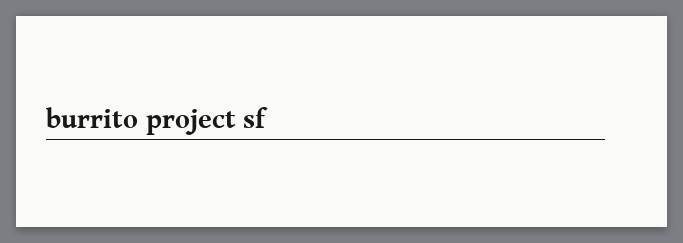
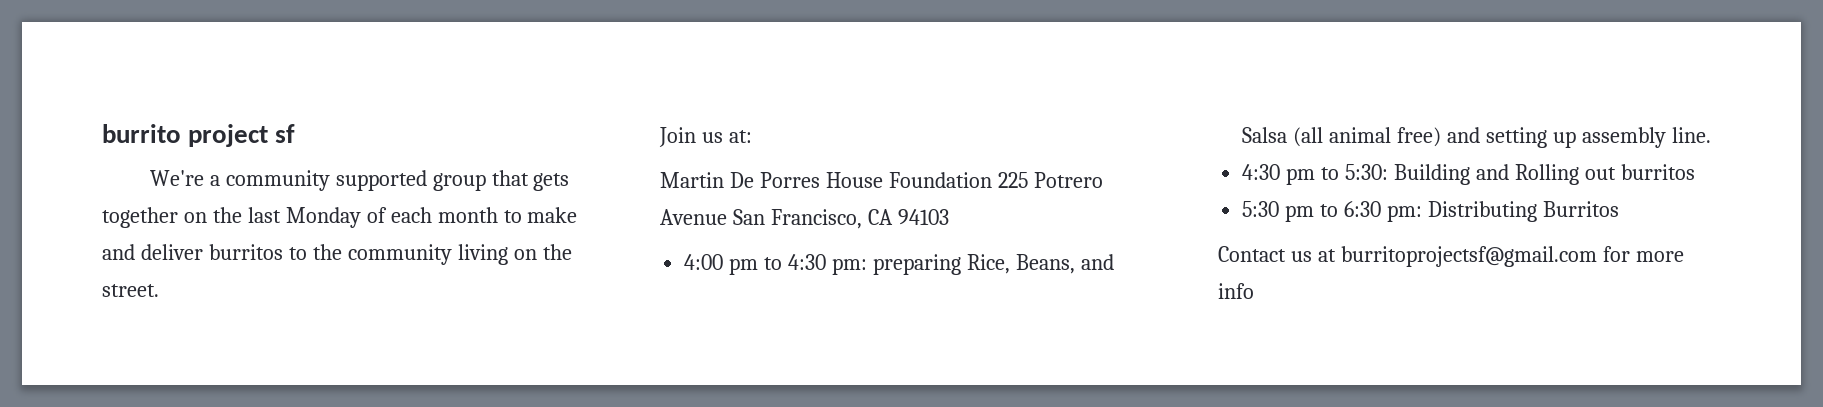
+ We're a community supported group that gets together on the last Monday of each month to make and deliver burritos to the community living on the street.
+ Join us at:
+ Martin De Porres House Foundation 225 Potrero Avenue San Francisco, CA 94103
+ 4:00 pm to 4:30 pm: preparing Rice, Beans, and Salsa (all animal free) and setting up assembly line.
+ 4:30 pm to 5:30: Building and Rolling out burritos
+ 5:30 pm to 6:30 pm: Distributing Burritos
+ Contact us at burritoprojectsf@gmail.com for more info

